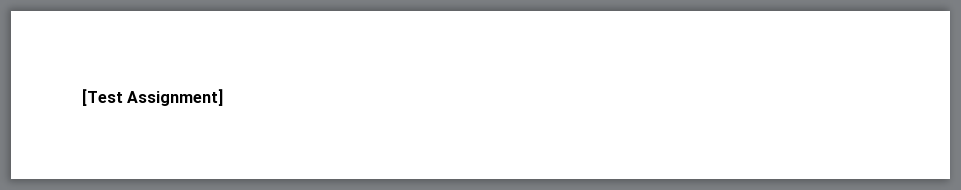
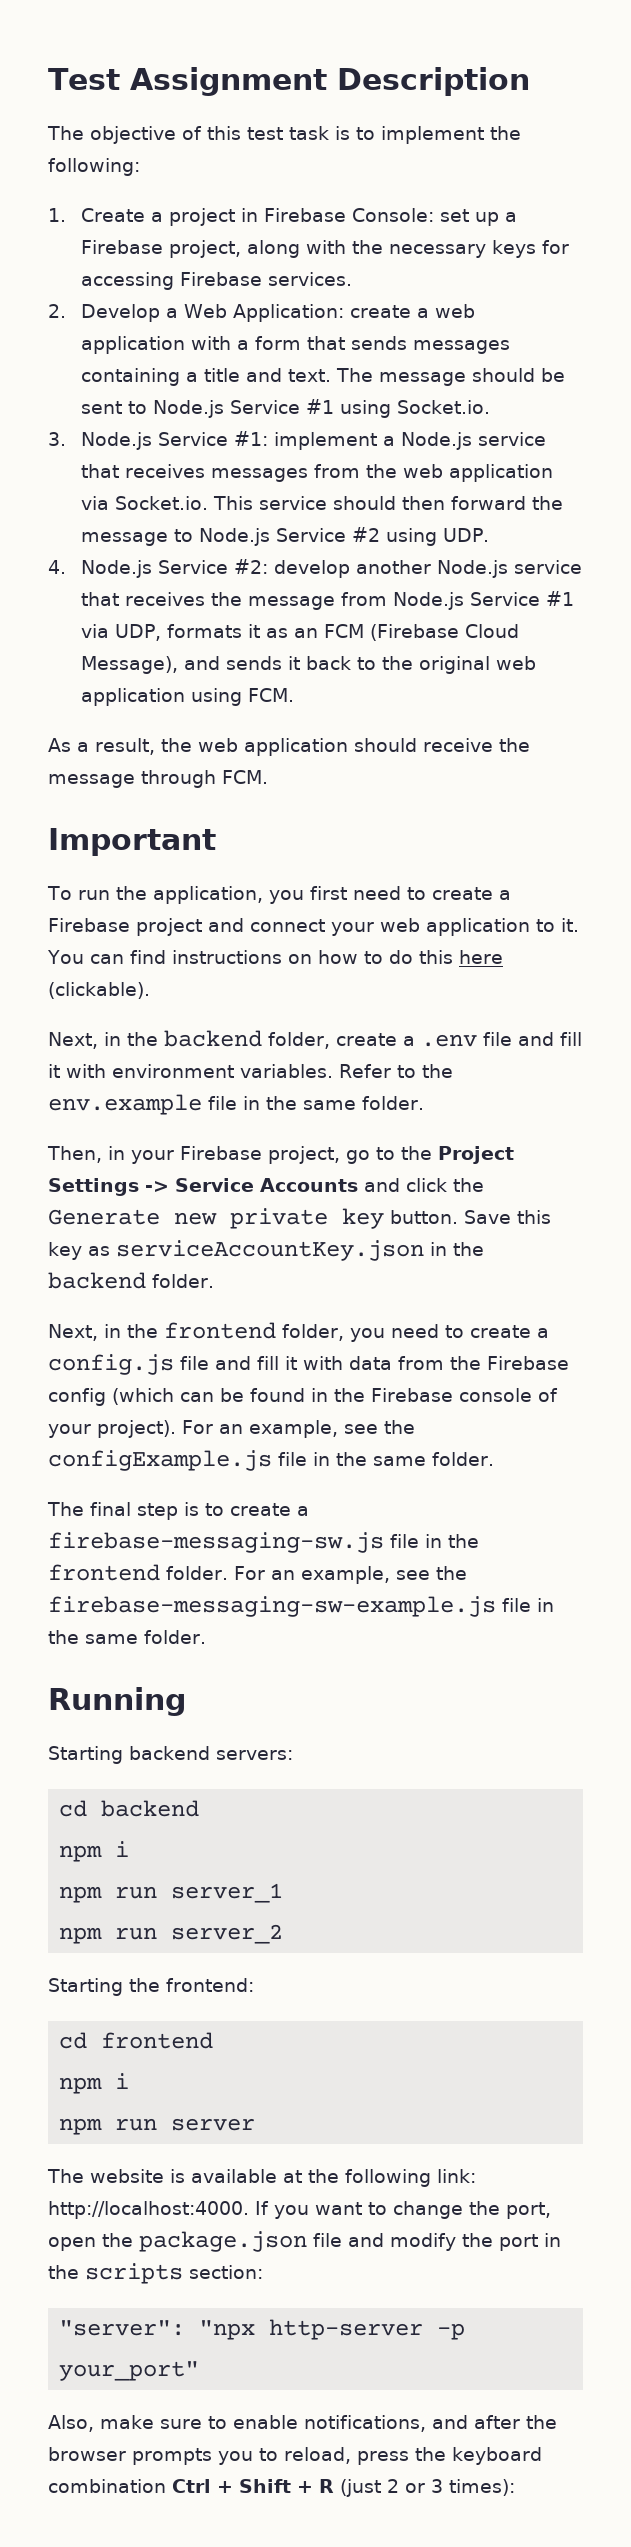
- [Test Assignment]
+ Test Assignment Description
+ The objective of this test task is to implement the following:
+ 1. Create a project in Firebase Console: set up a Firebase project, along with the necessary keys for accessing Firebase services.
+ 2. Develop a Web Application: create a web application with a form that sends messages containing a title and text. The message should be sent to Node.js Service #1 using Socket.io.
+ 3. Node.js Service #1: implement a Node.js service that receives messages from the web application via Socket.io. This service should then forward the message to Node.js Service #2 using UDP.
+ 4. Node.js Service #2: develop another Node.js service that receives the message from Node.js Service #1 via UDP, formats it as an FCM (Firebase Cloud Message), and sends it back to the original web application using FCM.
+ As a result, the web application should receive the message through FCM.
+ Important
+ To run the application, you first need to create a Firebase project and connect your web application to it. You can find instructions on how to do this here (clickable).
+ Next, in the backend folder, create a .env file and fill it with environment variables. Refer to the env.example file in the same folder.
+ Then, in your Firebase project, go to the Project Settings -> Service Accounts and click the Generate new private key button. Save this key as serviceAccountKey.json in the backend folder.
+ Next, in the frontend folder, you need to create a config.js file and fill it with data from the Firebase config (which can be found in the Firebase console of your project). For an example, see the configExample.js file in the same folder.
+ The final step is to create a firebase-messaging-sw.js file in the frontend folder. For an example, see the firebase-messaging-sw-example.js file in the same folder.
+ Running
+ Starting backend servers:
+ cd backend
+ npm i
+ npm run server_1
+ npm run server_2
+ Starting the frontend:
+ cd frontend
+ npm i
+ npm run server
+ The website is available at the following link: http://localhost:4000. If you want to change the port, open the package.json file and modify the port in the scripts section:
+ "server": "npx http-server -p your_port"
+ Also, make sure to enable notifications, and after the browser prompts you to reload, press the keyboard combination Ctrl + Shift + R (just 2 or 3 times):

